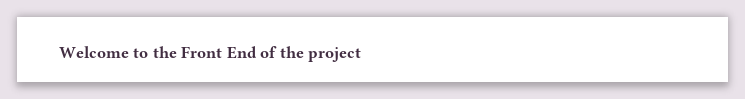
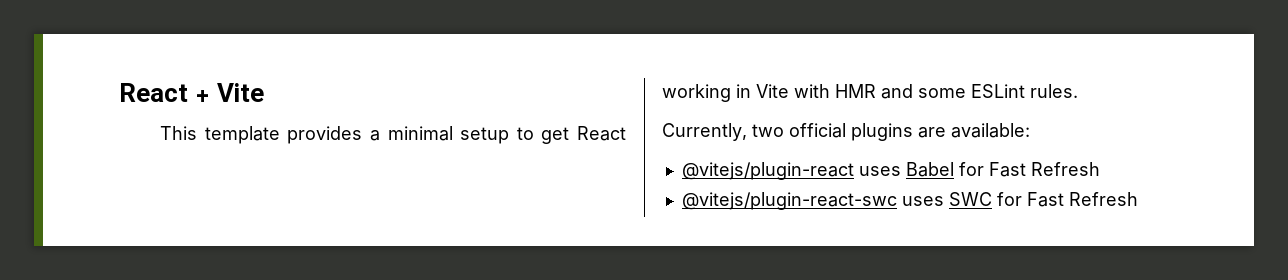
- Welcome to the Front End of the project
+ React + Vite
+ This template provides a minimal setup to get React working in Vite with HMR and some ESLint rules.
+ Currently, two official plugins are available:
+ @vitejs/plugin-react uses Babel for Fast Refresh
+ @vitejs/plugin-react-swc uses SWC for Fast Refresh

